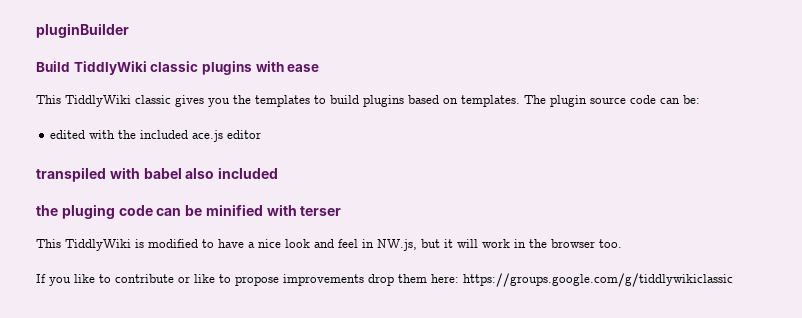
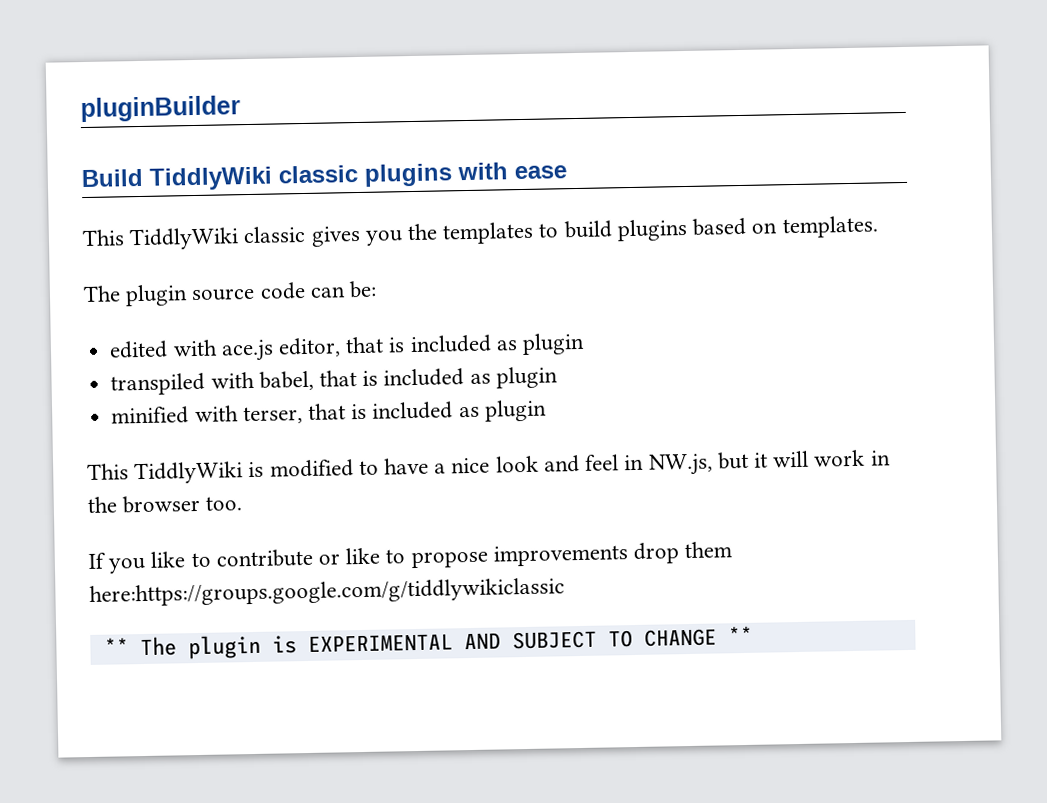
- This TiddlyWiki classic gives you the templates to build plugins based on templates. The plugin source code can be:
+ This TiddlyWiki classic gives you the templates to build plugins based on templates.
+ The plugin source code can be:
- edited with the included ace.js editor
- transpiled with babel also included
- the pluging code can be minified with terser
+ edited with ace.js editor, that is included as plugin
+ transpiled with babel, that is included as plugin
+ minified with terser, that is included as plugin
- If you like to contribute or like to propose improvements drop them here: https://groups.google.com/g/tiddlywikiclassic
+ If you like to contribute or like to propose improvements drop them here:https://groups.google.com/g/tiddlywikiclassic
+ ** The plugin is EXPERIMENTAL AND SUBJECT TO CHANGE **

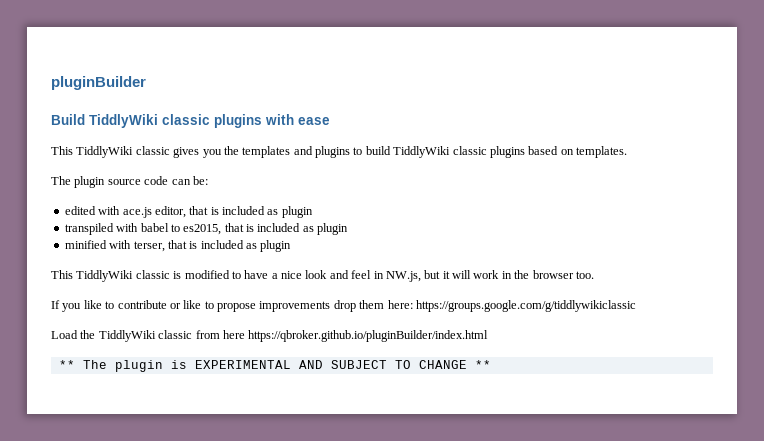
- This TiddlyWiki classic gives you the templates to build plugins based on templates.
+ This TiddlyWiki classic gives you the templates and plugins to build TiddlyWiki classic plugins based on templates.
- transpiled with babel, that is included as plugin
+ transpiled with babel to es2015, that is included as plugin
- This TiddlyWiki is modified to have a nice look and feel in NW.js, but it will work in the browser too.
+ This TiddlyWiki classic is modified to have a nice look and feel in NW.js, but it will work in the browser too.
- If you like to contribute or like to propose improvements drop them here:https://groups.google.com/g/tiddlywikiclassic
+ If you like to contribute or like to propose improvements drop them here: https://groups.google.com/g/tiddlywikiclassic
+ Load the TiddlyWiki classic from here https://qbroker.github.io/pluginBuilder/index.html

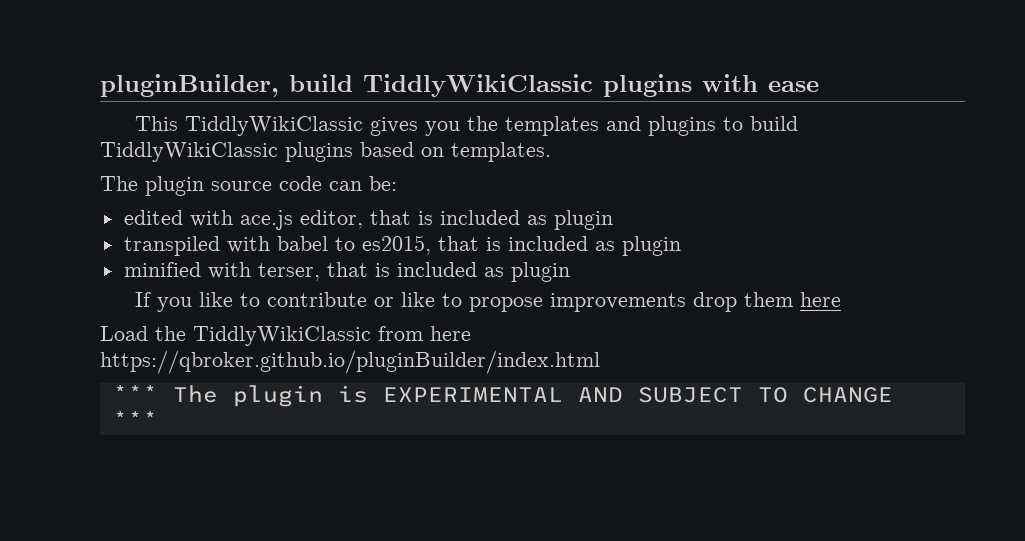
- pluginBuilder
- Build TiddlyWiki classic plugins with ease
+ pluginBuilder, build TiddlyWikiClassic plugins with ease
- This TiddlyWiki classic gives you the templates and plugins to build TiddlyWiki classic plugins based on templates.
+ This TiddlyWikiClassic gives you the templates and plugins to build TiddlyWikiClassic plugins based on templates.
- This TiddlyWiki classic is modified to have a nice look and feel in NW.js, but it will work in the browser too.
- If you like to contribute or like to propose improvements drop them here: https://groups.google.com/g/tiddlywikiclassic
+ If you like to contribute or like to propose improvements drop them here
- Load the TiddlyWiki classic from here https://qbroker.github.io/pluginBuilder/index.html
+ Load the TiddlyWikiClassic from here https://qbroker.github.io/pluginBuilder/index.html
- ** The plugin is EXPERIMENTAL AND SUBJECT TO CHANGE **
+ *** The plugin is EXPERIMENTAL AND SUBJECT TO CHANGE ***

